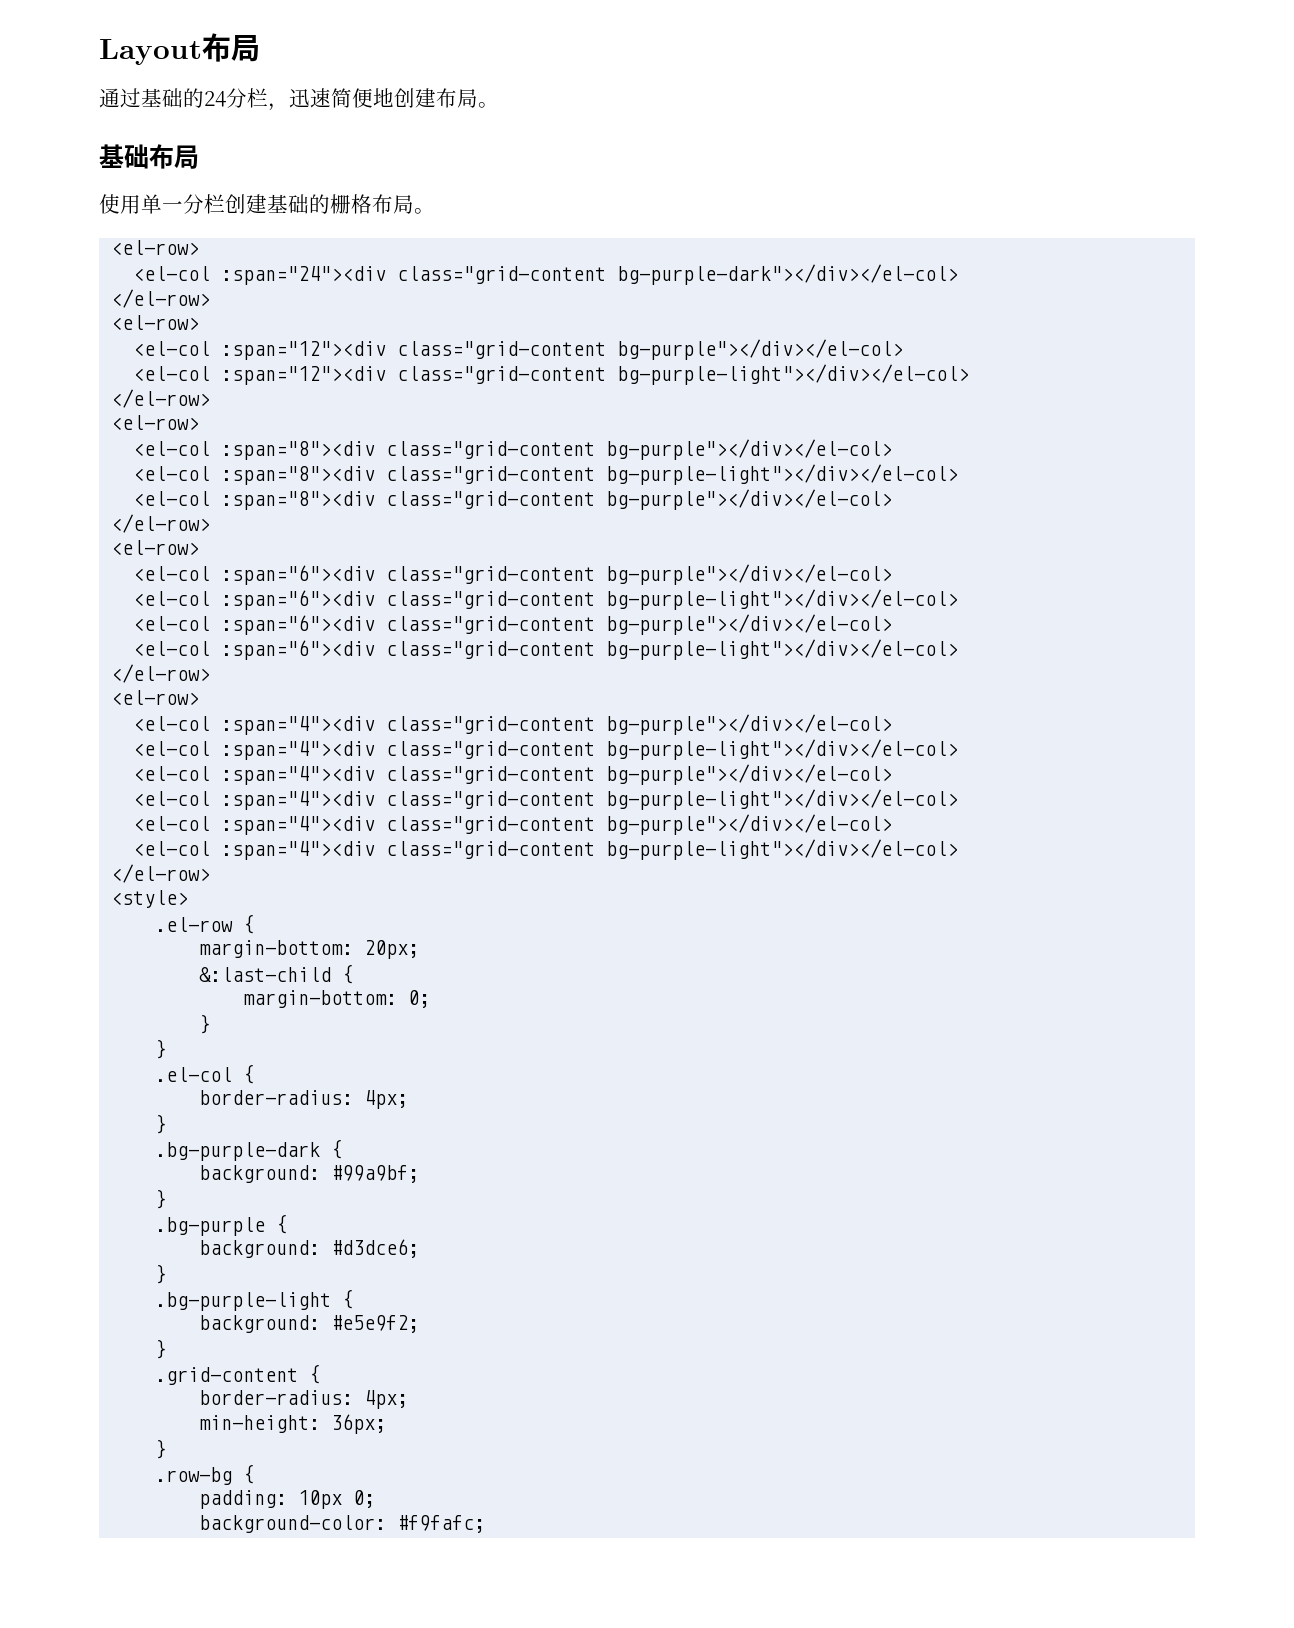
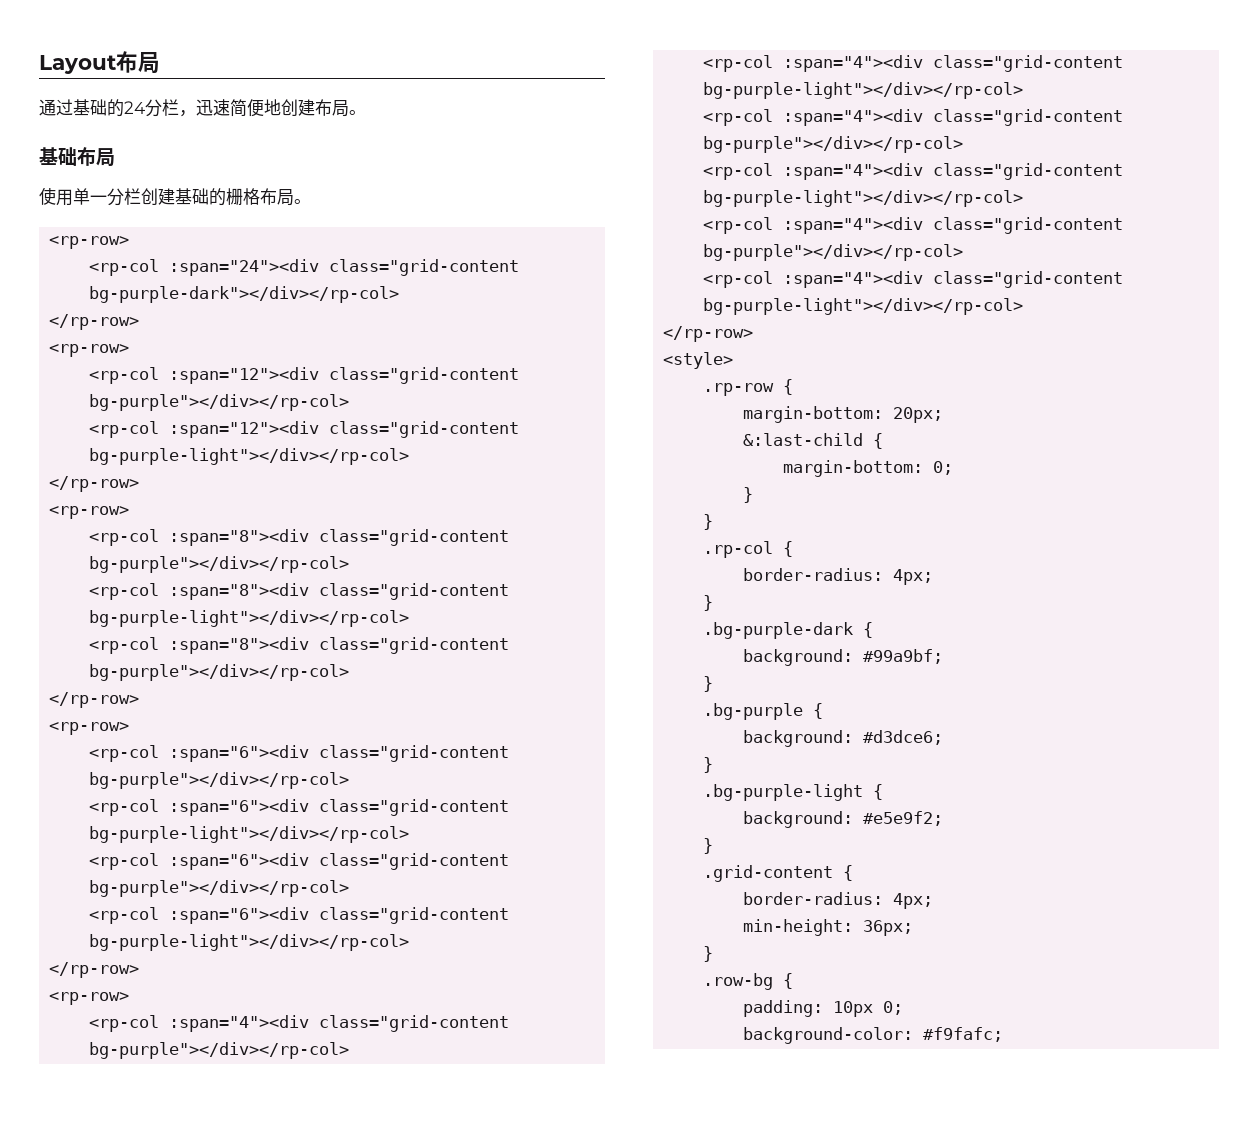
  使用单一分栏创建基础的栅格布局。
- <el-row>
- <el-col :span="24"><div class="grid-content bg-purple-dark"></div></el-col>
- </el-row>
- <el-row>
- <el-col :span="12"><div class="grid-content bg-purple"></div></el-col>
- <el-col :span="12"><div class="grid-content bg-purple-light"></div></el-col>
- </el-row>
- <el-row>
- <el-col :span="8"><div class="grid-content bg-purple"></div></el-col>
- <el-col :span="8"><div class="grid-content bg-purple-light"></div></el-col>
- <el-col :span="8"><div class="grid-content bg-purple"></div></el-col>
- </el-row>
- <el-row>
- <el-col :span="6"><div class="grid-content bg-purple"></div></el-col>
- <el-col :span="6"><div class="grid-content bg-purple-light"></div></el-col>
- <el-col :span="6"><div class="grid-content bg-purple"></div></el-col>
- <el-col :span="6"><div class="grid-content bg-purple-light"></div></el-col>
- </el-row>
- <el-row>
- <el-col :span="4"><div class="grid-content bg-purple"></div></el-col>
- <el-col :span="4"><div class="grid-content bg-purple-light"></div></el-col>
- <el-col :span="4"><div class="grid-content bg-purple"></div></el-col>
- <el-col :span="4"><div class="grid-content bg-purple-light"></div></el-col>
- <el-col :span="4"><div class="grid-content bg-purple"></div></el-col>
- <el-col :span="4"><div class="grid-content bg-purple-light"></div></el-col>
- </el-row>
+ <rp-row>
+ <rp-col :span="24"><div class="grid-content bg-purple-dark"></div></rp-col>
+ </rp-row>
+ <rp-row>
+ <rp-col :span="12"><div class="grid-content bg-purple"></div></rp-col>
+ <rp-col :span="12"><div class="grid-content bg-purple-light"></div></rp-col>
+ </rp-row>
+ <rp-row>
+ <rp-col :span="8"><div class="grid-content bg-purple"></div></rp-col>
+ <rp-col :span="8"><div class="grid-content bg-purple-light"></div></rp-col>
+ <rp-col :span="8"><div class="grid-content bg-purple"></div></rp-col>
+ </rp-row>
+ <rp-row>
+ <rp-col :span="6"><div class="grid-content bg-purple"></div></rp-col>
+ <rp-col :span="6"><div class="grid-content bg-purple-light"></div></rp-col>
+ <rp-col :span="6"><div class="grid-content bg-purple"></div></rp-col>
+ <rp-col :span="6"><div class="grid-content bg-purple-light"></div></rp-col>
+ </rp-row>
+ <rp-row>
+ <rp-col :span="4"><div class="grid-content bg-purple"></div></rp-col>
+ <rp-col :span="4"><div class="grid-content bg-purple-light"></div></rp-col>
+ <rp-col :span="4"><div class="grid-content bg-purple"></div></rp-col>
+ <rp-col :span="4"><div class="grid-content bg-purple-light"></div></rp-col>
+ <rp-col :span="4"><div class="grid-content bg-purple"></div></rp-col>
+ <rp-col :span="4"><div class="grid-content bg-purple-light"></div></rp-col>
+ </rp-row>
- .el-row {
+ .rp-row {
- .el-col {
+ .rp-col {

